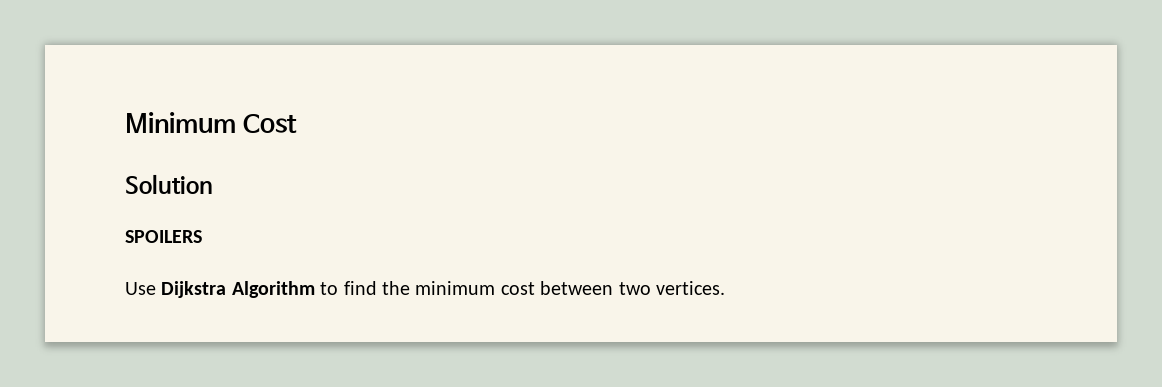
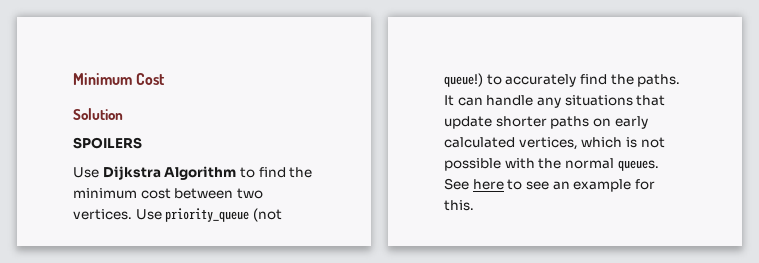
+ Use priority_queue (not queue!) to accurately find the paths. It can handle any situations that update shorter paths on early calculated vertices, which is not possible with the normal queues. See here to see an example for this.

